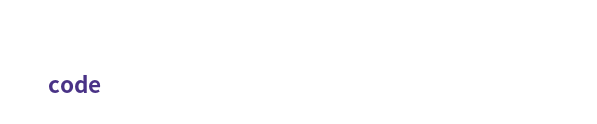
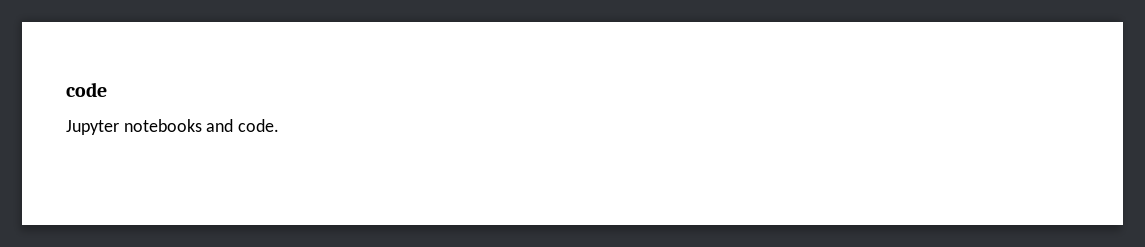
+ Jupyter notebooks and code.

